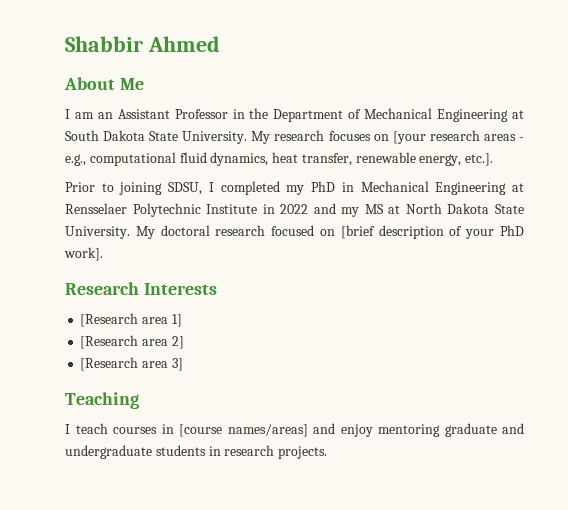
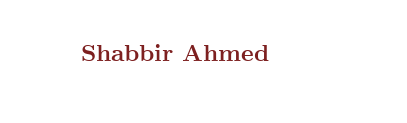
- About Me
- I am an Assistant Professor in the Department of Mechanical Engineering at South Dakota State University. My research focuses on [your research areas - e.g., computational fluid dynamics, heat transfer, renewable energy, etc.].
- Prior to joining SDSU, I completed my PhD in Mechanical Engineering at Rensselaer Polytechnic Institute in 2022 and my MS at North Dakota State University. My doctoral research focused on [brief description of your PhD work].
- Research Interests
- [Research area 1]
- [Research area 2]
- [Research area 3]
- Teaching
- I teach courses in [course names/areas] and enjoy mentoring graduate and undergraduate students in research projects.

